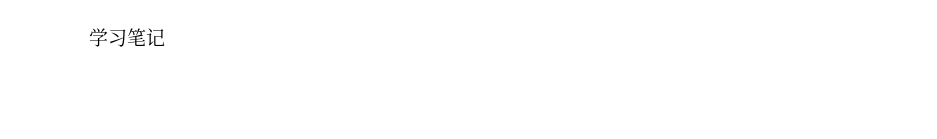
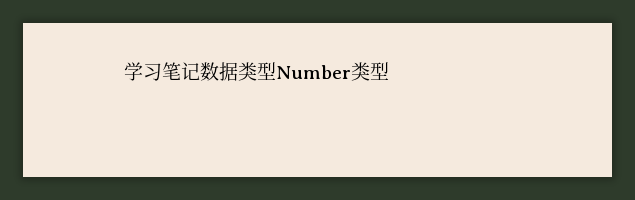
- 学习笔记
+ 学习笔记数据类型Number类型

